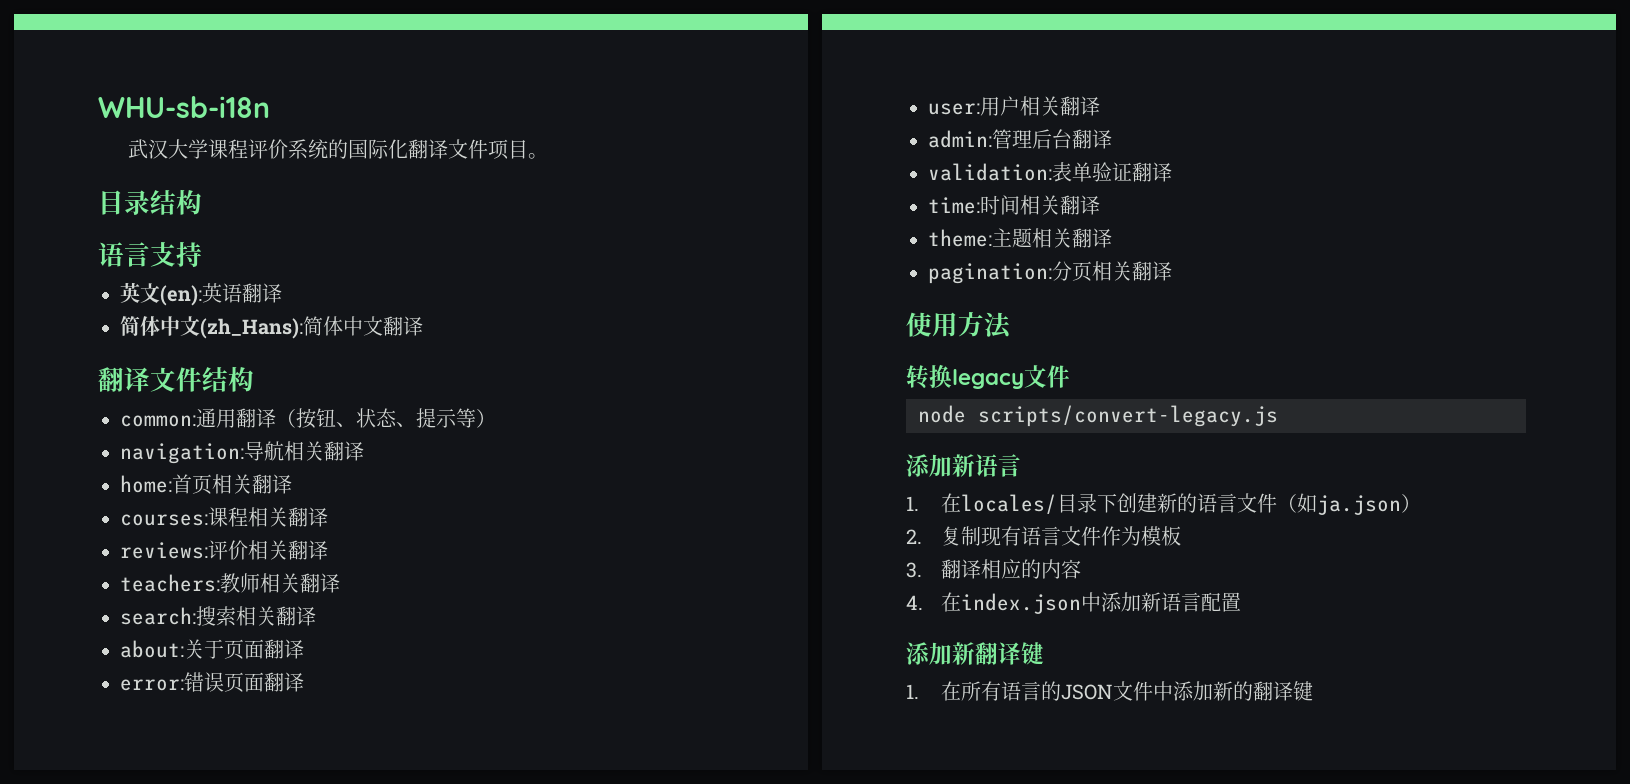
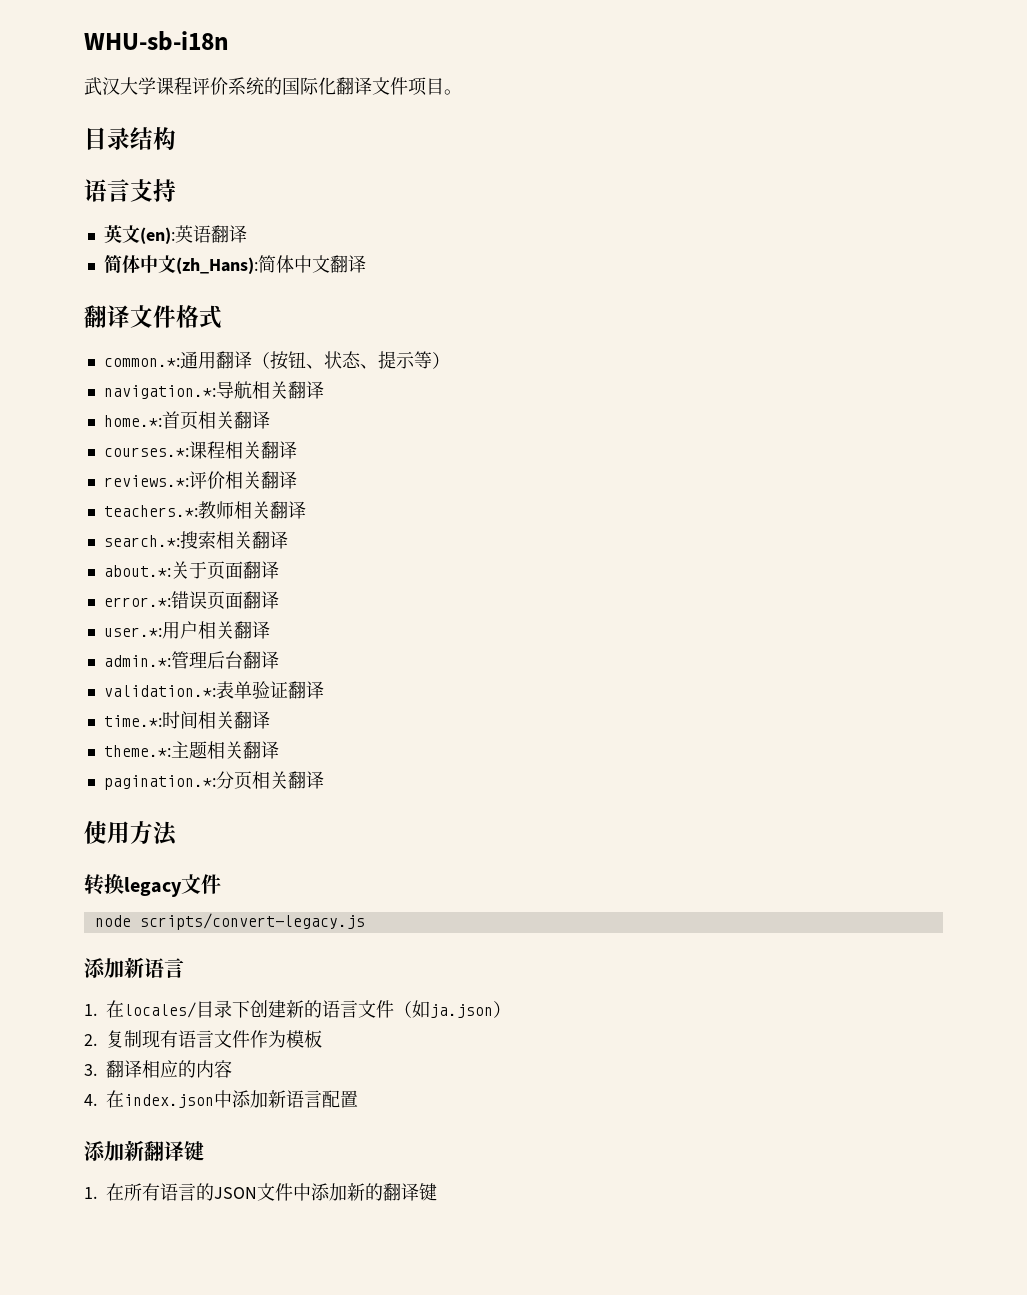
- 翻译文件结构
- common:通用翻译（按钮、状态、提示等）
+ 翻译文件格式
+ common.*:通用翻译（按钮、状态、提示等）
- navigation:导航相关翻译
+ navigation.*:导航相关翻译
- home:首页相关翻译
+ home.*:首页相关翻译
- courses:课程相关翻译
+ courses.*:课程相关翻译
- reviews:评价相关翻译
+ reviews.*:评价相关翻译
- teachers:教师相关翻译
+ teachers.*:教师相关翻译
- search:搜索相关翻译
+ search.*:搜索相关翻译
- about:关于页面翻译
+ about.*:关于页面翻译
- error:错误页面翻译
+ error.*:错误页面翻译
- user:用户相关翻译
+ user.*:用户相关翻译
- admin:管理后台翻译
+ admin.*:管理后台翻译
- validation:表单验证翻译
+ validation.*:表单验证翻译
- time:时间相关翻译
+ time.*:时间相关翻译
- theme:主题相关翻译
+ theme.*:主题相关翻译
- pagination:分页相关翻译
+ pagination.*:分页相关翻译

